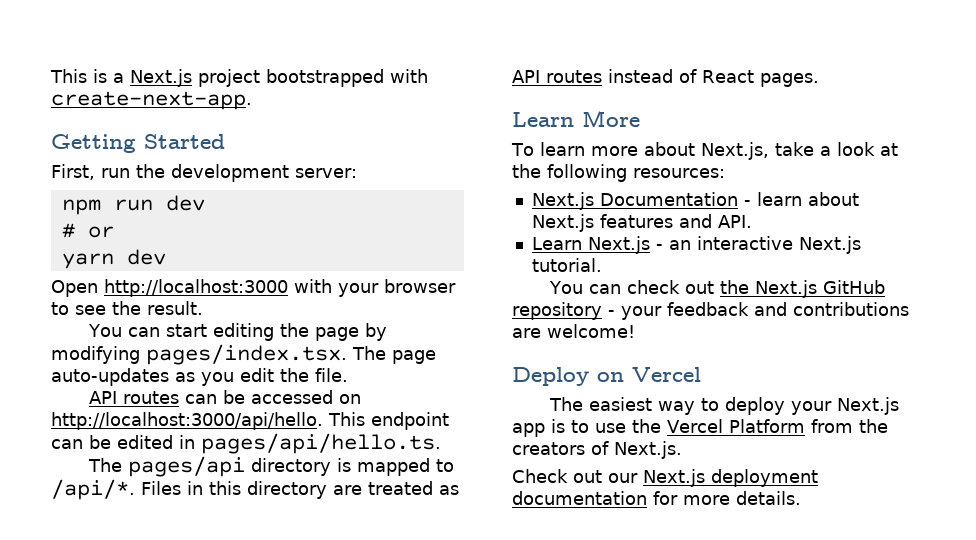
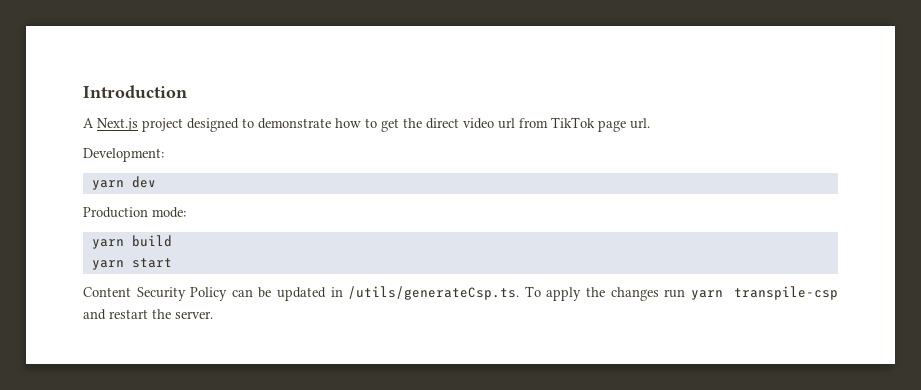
- This is a Next.js project bootstrapped with create-next-app.
- Getting Started
- First, run the development server:
- npm run dev
- # or
+ Introduction
+ A Next.js project designed to demonstrate how to get the direct video url from TikTok page url.
+ Development:
  yarn dev
- Open http://localhost:3000 with your browser to see the result.
- You can start editing the page by modifying pages/index.tsx. The page auto-updates as you edit the file.
- API routes can be accessed on http://localhost:3000/api/hello. This endpoint can be edited in pages/api/hello.ts.
- The pages/api directory is mapped to /api/*. Files in this directory are treated as API routes instead of React pages.
- Learn More
- To learn more about Next.js, take a look at the following resources:
- Next.js Documentation - learn about Next.js features and API.
- Learn Next.js - an interactive Next.js tutorial.
- You can check out the Next.js GitHub repository - your feedback and contributions are welcome!
- Deploy on Vercel
- The easiest way to deploy your Next.js app is to use the Vercel Platform from the creators of Next.js.
- Check out our Next.js deployment documentation for more details.
+ Production mode:
+ yarn build
+ yarn start
+ Content Security Policy can be updated in /utils/generateCsp.ts. To apply the changes run yarn transpile-csp and restart the server.

